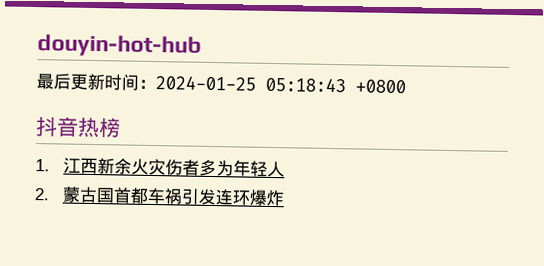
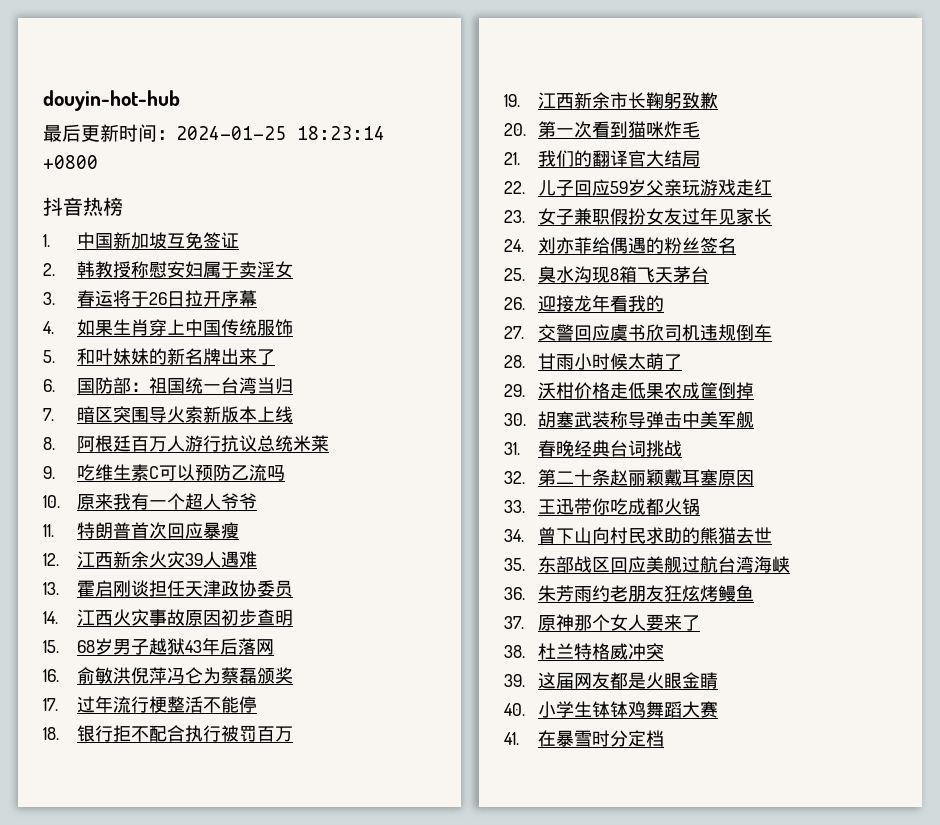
- 最后更新时间：2024-01-25 05:18:43 +0800
+ 最后更新时间：2024-01-25 18:23:14 +0800
- 1.江西新余火灾伤者多为年轻人
- 2.蒙古国首都车祸引发连环爆炸
+ 1.中国新加坡互免签证
+ 2.韩教授称慰安妇属于卖淫女
+ 3.春运将于26日拉开序幕
+ 4.如果生肖穿上中国传统服饰
+ 5.和叶妹妹的新名牌出来了
+ 6.国防部：祖国统一台湾当归
+ 7.暗区突围导火索新版本上线
+ 8.阿根廷百万人游行抗议总统米莱
+ 9.吃维生素C可以预防乙流吗
+ 10.原来我有一个超人爷爷
+ 11.特朗普首次回应暴瘦
+ 12.江西新余火灾39人遇难
+ 13.霍启刚谈担任天津政协委员
+ 14.江西火灾事故原因初步查明
+ 15. 68岁男子越狱43年后落网
+ 16.俞敏洪倪萍冯仑为蔡磊颁奖
+ 17.过年流行梗整活不能停
+ 18.银行拒不配合执行被罚百万
+ 19.江西新余市长鞠躬致歉
+ 20.第一次看到猫咪炸毛
+ 21.我们的翻译官大结局
+ 22.儿子回应59岁父亲玩游戏走红
+ 23.女子兼职假扮女友过年见家长
+ 24.刘亦菲给偶遇的粉丝签名
+ 25.臭水沟现8箱飞天茅台
+ 26.迎接龙年看我的
+ 27.交警回应虞书欣司机违规倒车
+ 28.甘雨小时候太萌了
+ 29.沃柑价格走低果农成筐倒掉
+ 30.胡塞武装称导弹击中美军舰
+ 31.春晚经典台词挑战
+ 32.第二十条赵丽颖戴耳塞原因
+ 33.王迅带你吃成都火锅
+ 34.曾下山向村民求助的熊猫去世
+ 35.东部战区回应美舰过航台湾海峡
+ 36.朱芳雨约老朋友狂炫烤鳗鱼
+ 37.原神那个女人要来了
+ 38.杜兰特格威冲突
+ 39.这届网友都是火眼金睛
+ 40.小学生钵钵鸡舞蹈大赛
+ 41.在暴雪时分定档

